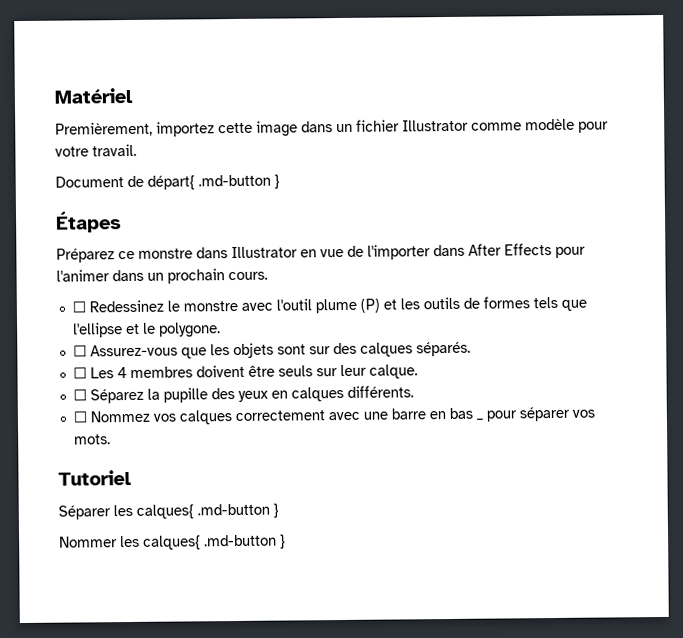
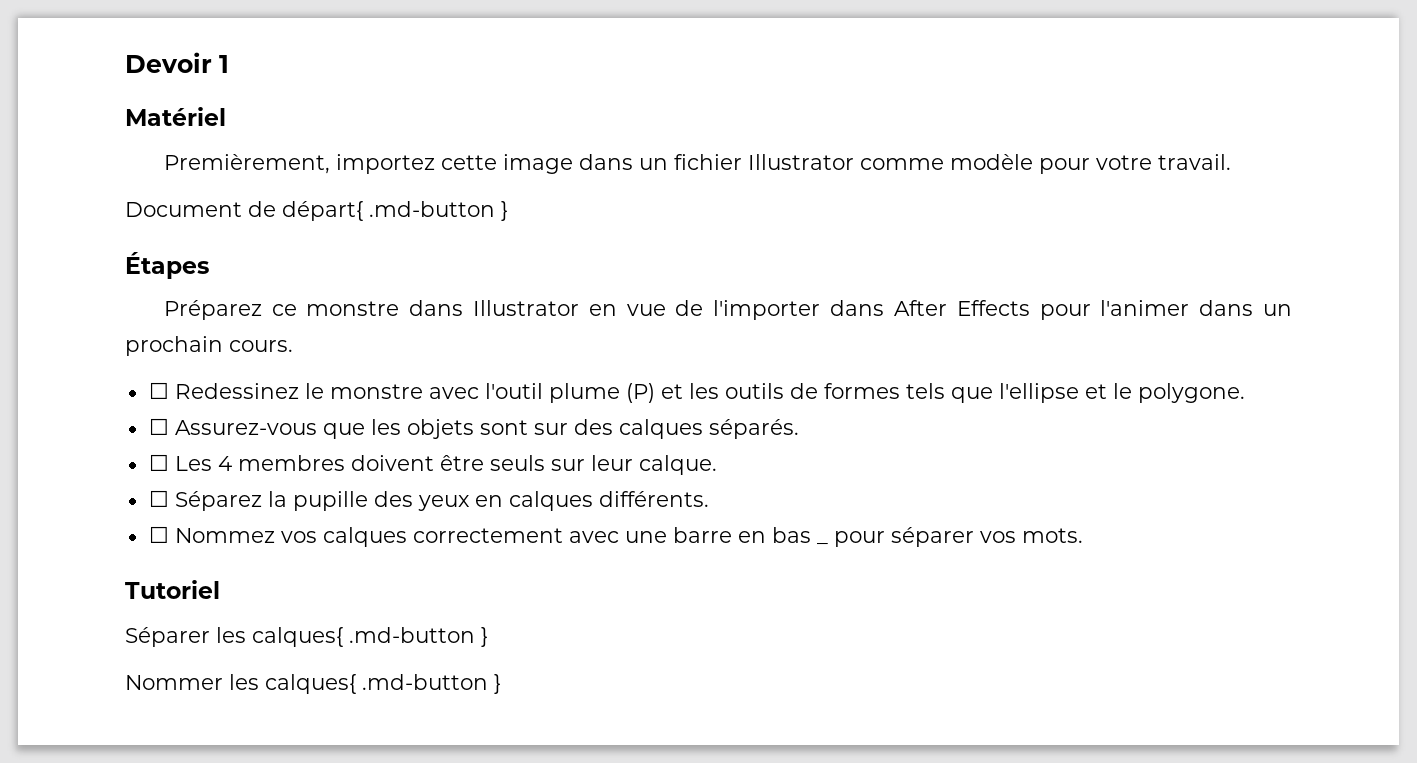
+ Devoir 1

